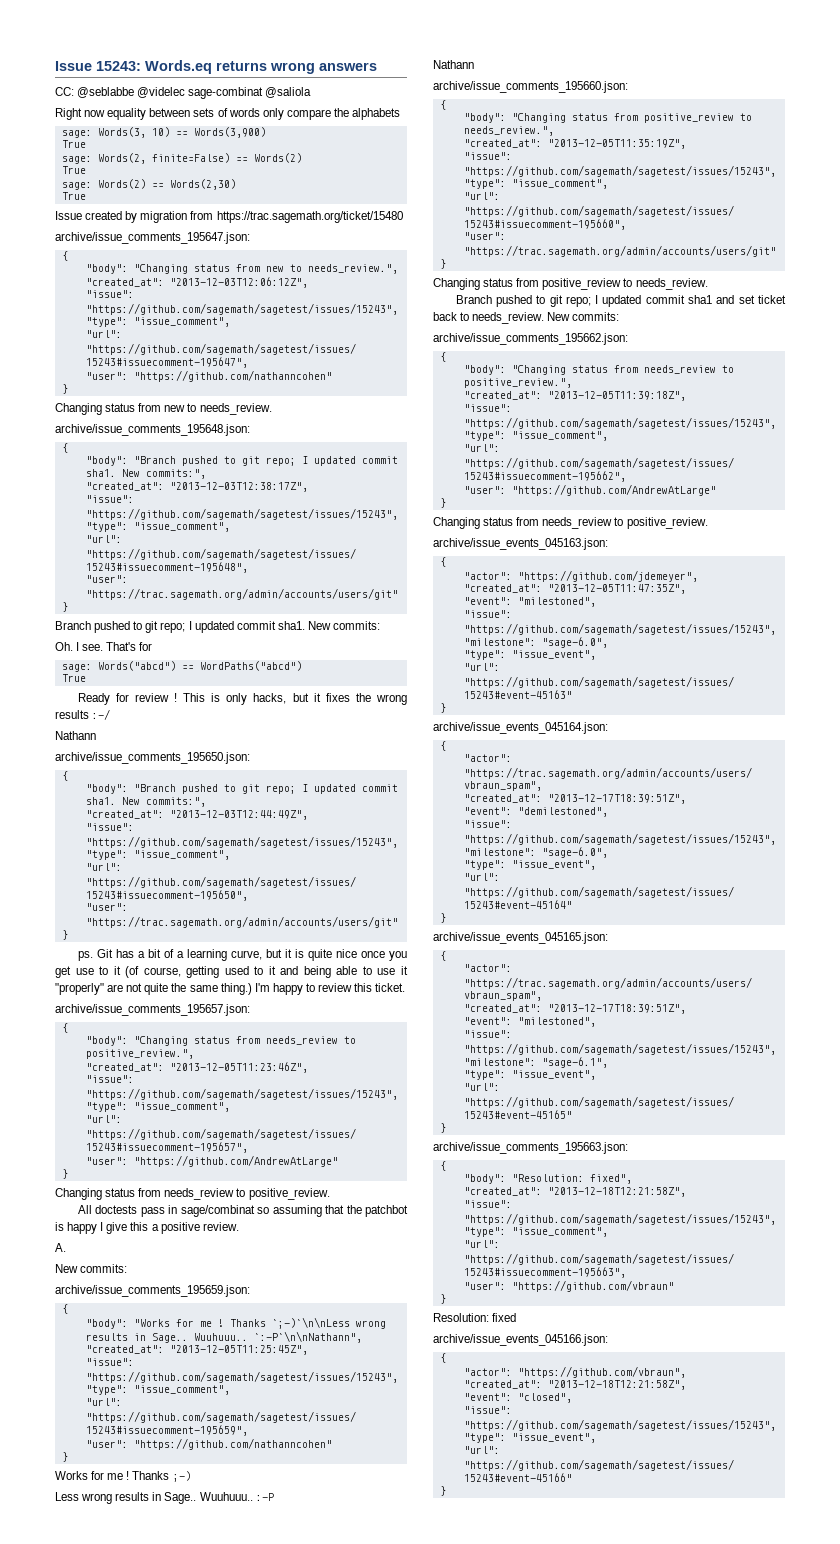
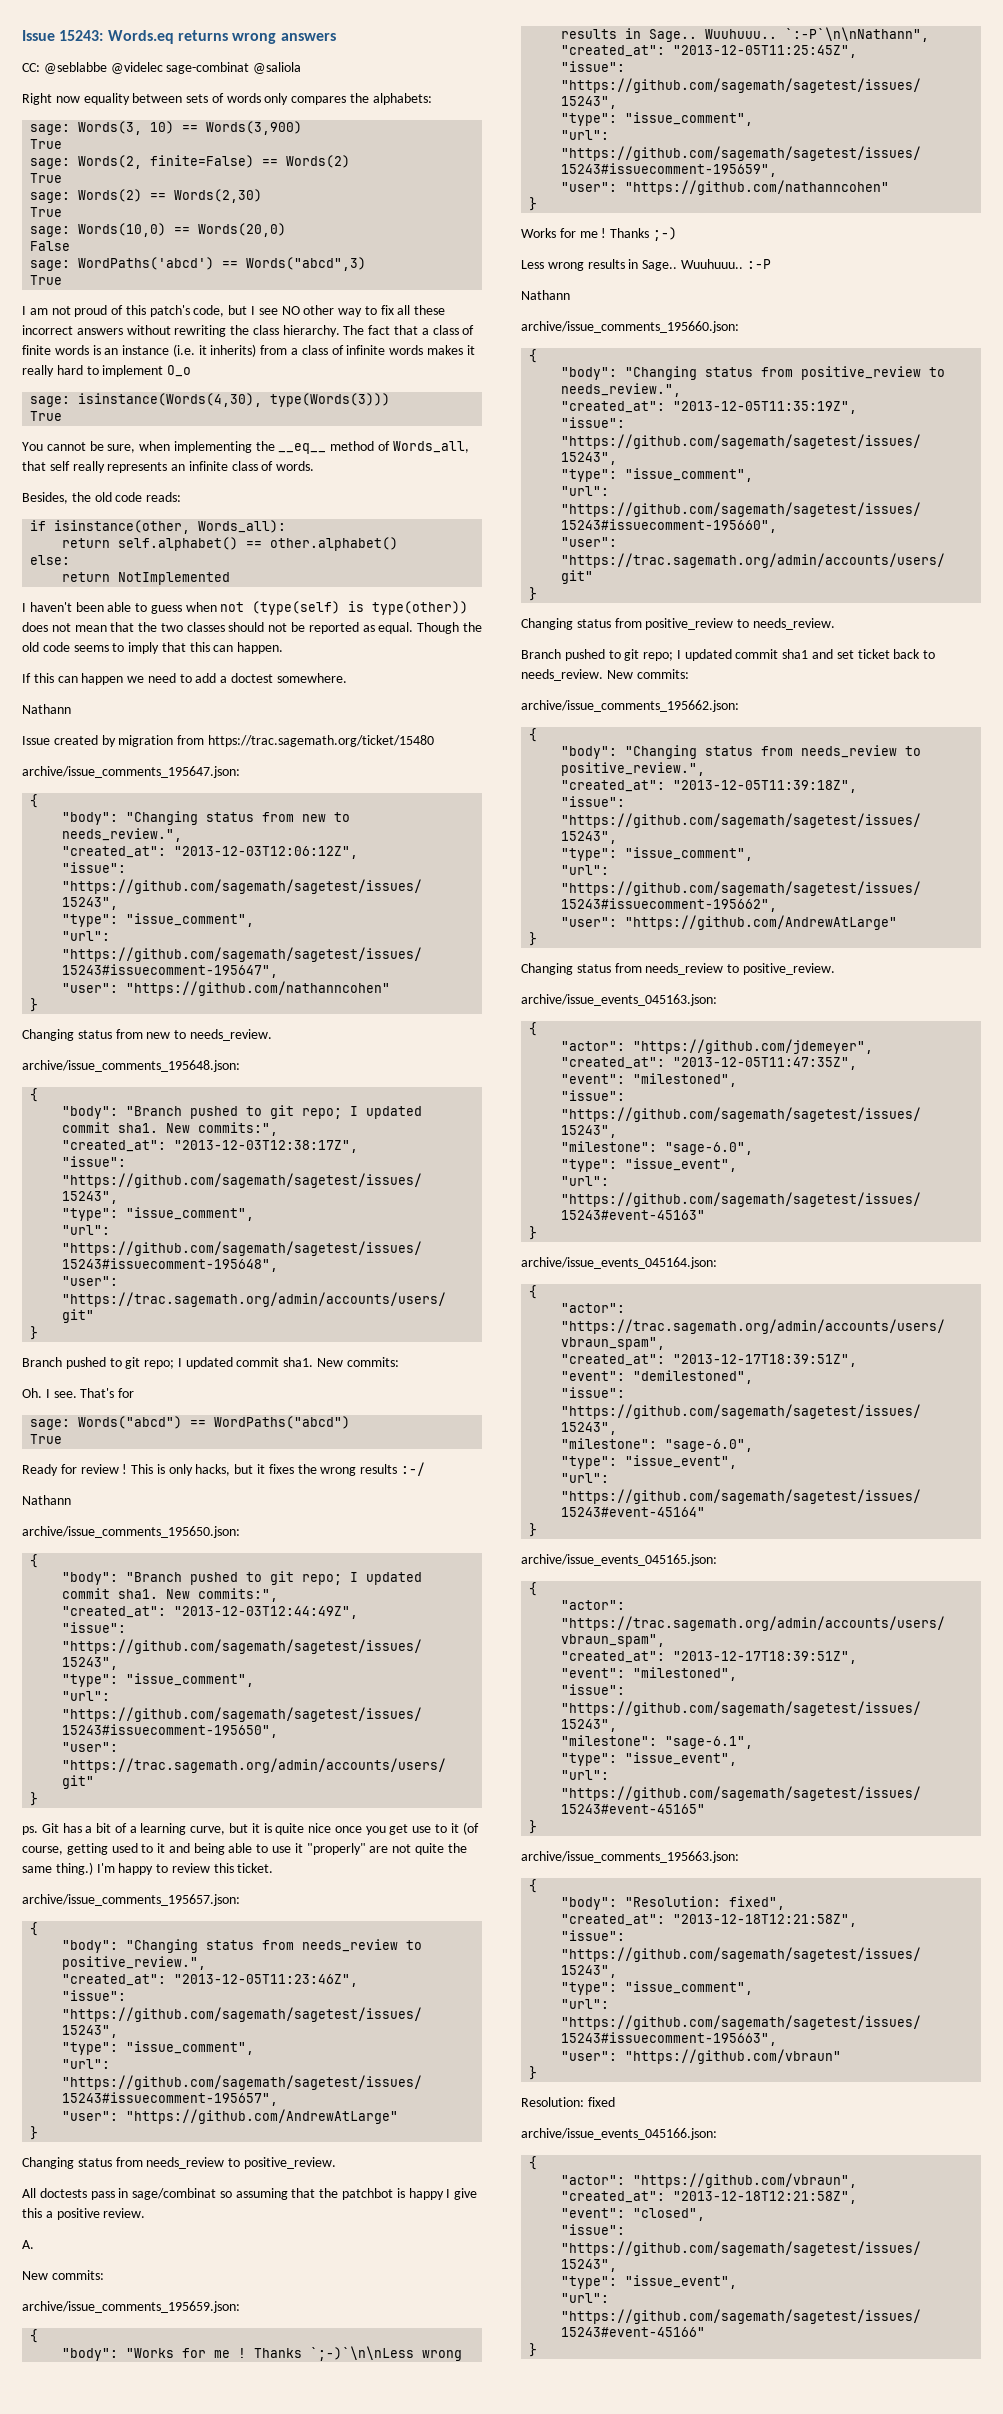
- Right now equality between sets of words only compare the alphabets
+ Right now equality between sets of words only compares the alphabets:
+ sage: Words(10,0) == Words(20,0)
+ False
+ sage: WordPaths('abcd') == Words("abcd",3)
+ True
+ I am not proud of this patch's code, but I see NO other way to fix all these incorrect answers without rewriting the class hierarchy. The fact that a class of finite words is an instance (i.e. it inherits) from a class of infinite words makes it really hard to implement O_o
+ sage: isinstance(Words(4,30), type(Words(3)))
+ True
+ You cannot be sure, when implementing the __eq__ method of Words_all, that self really represents an infinite class of words.
+ Besides, the old code reads:
+ if isinstance(other, Words_all):
+ return self.alphabet() == other.alphabet()
+ else:
+ return NotImplemented
+ I haven't been able to guess when not (type(self) is type(other)) does not mean that the two classes should not be reported as equal. Though the old code seems to imply that this can happen.
+ If this can happen we need to add a doctest somewhere.
+ Nathann

